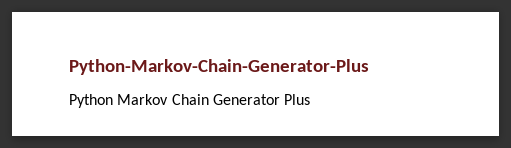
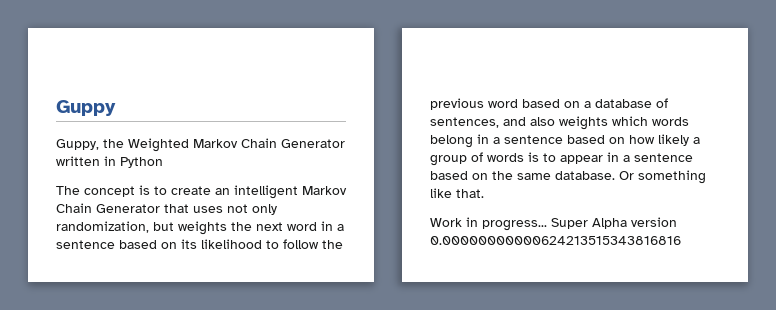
- Python-Markov-Chain-Generator-Plus
- Python Markov Chain Generator Plus
+ Guppy
+ Guppy, the Weighted Markov Chain Generator written in Python
+ The concept is to create an intelligent Markov Chain Generator that uses not only randomization, but weights the next word in a sentence based on its likelihood to follow the previous word based on a database of sentences, and also weights which words belong in a sentence based on how likely a group of words is to appear in a sentence based on the same database. Or something like that.
+ Work in progress... Super Alpha version 0.00000000000624213515343816816

